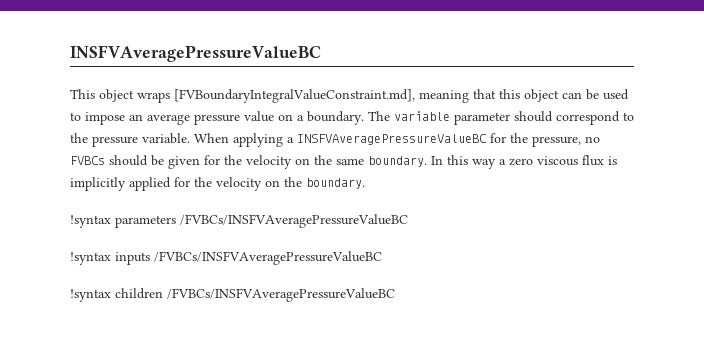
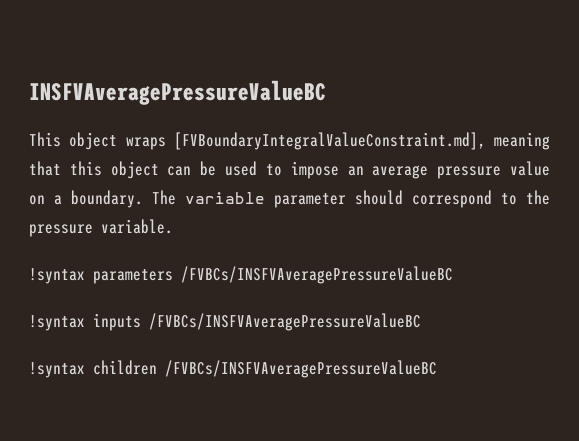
- When applying a INSFVAveragePressureValueBC for the pressure, no FVBCs should be given for the velocity on the same boundary. In this way a zero viscous flux is implicitly applied for the velocity on the boundary.

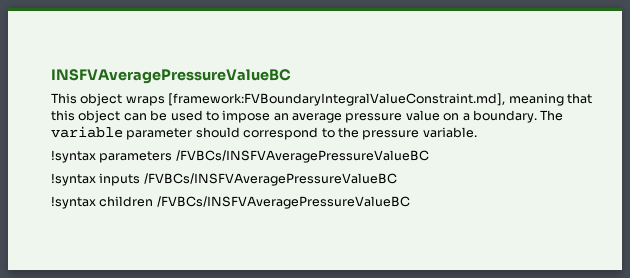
- This object wraps [FVBoundaryIntegralValueConstraint.md], meaning that this object can be used to impose an average pressure value on a boundary.
+ This object wraps [framework:FVBoundaryIntegralValueConstraint.md], meaning that this object can be used to impose an average pressure value on a boundary.

